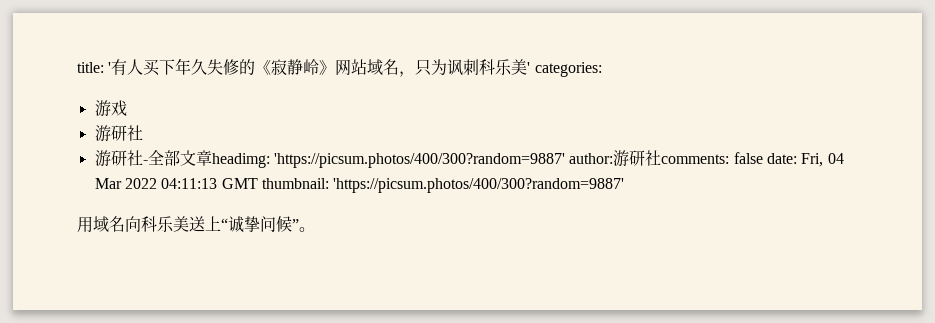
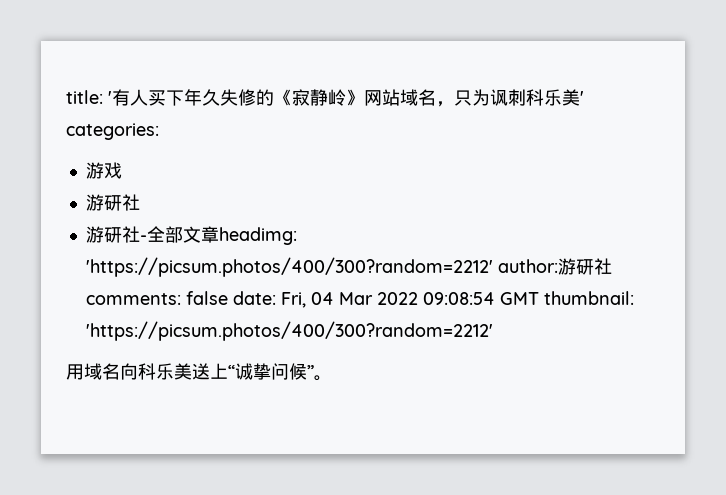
- 游研社-全部文章headimg: 'https://picsum.photos/400/300?random=9887' author:游研社comments: false date: Fri, 04 Mar 2022 04:11:13 GMT thumbnail: 'https://picsum.photos/400/300?random=9887'
+ 游研社-全部文章headimg: 'https://picsum.photos/400/300?random=2212' author:游研社comments: false date: Fri, 04 Mar 2022 09:08:54 GMT thumbnail: 'https://picsum.photos/400/300?random=2212'

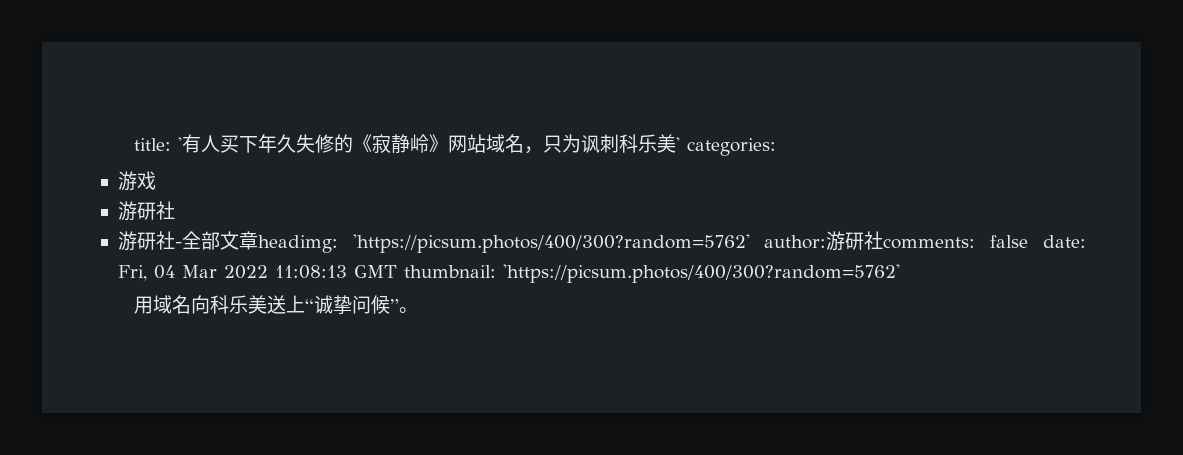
- 游研社-全部文章headimg: 'https://picsum.photos/400/300?random=2212' author:游研社comments: false date: Fri, 04 Mar 2022 09:08:54 GMT thumbnail: 'https://picsum.photos/400/300?random=2212'
+ 游研社-全部文章headimg: 'https://picsum.photos/400/300?random=5762' author:游研社comments: false date: Fri, 04 Mar 2022 11:08:13 GMT thumbnail: 'https://picsum.photos/400/300?random=5762'

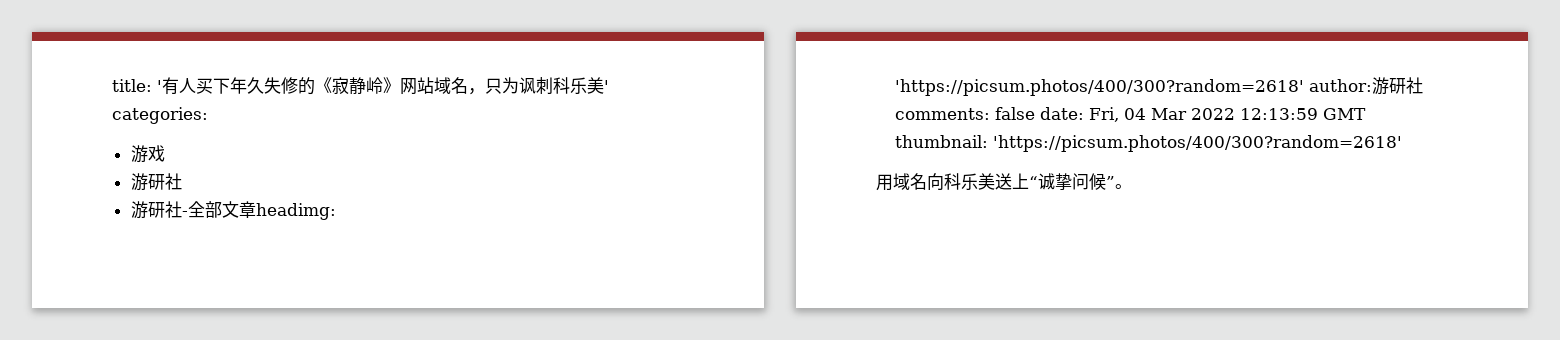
- 游研社-全部文章headimg: 'https://picsum.photos/400/300?random=5762' author:游研社comments: false date: Fri, 04 Mar 2022 11:08:13 GMT thumbnail: 'https://picsum.photos/400/300?random=5762'
+ 游研社-全部文章headimg: 'https://picsum.photos/400/300?random=2618' author:游研社comments: false date: Fri, 04 Mar 2022 12:13:59 GMT thumbnail: 'https://picsum.photos/400/300?random=2618'

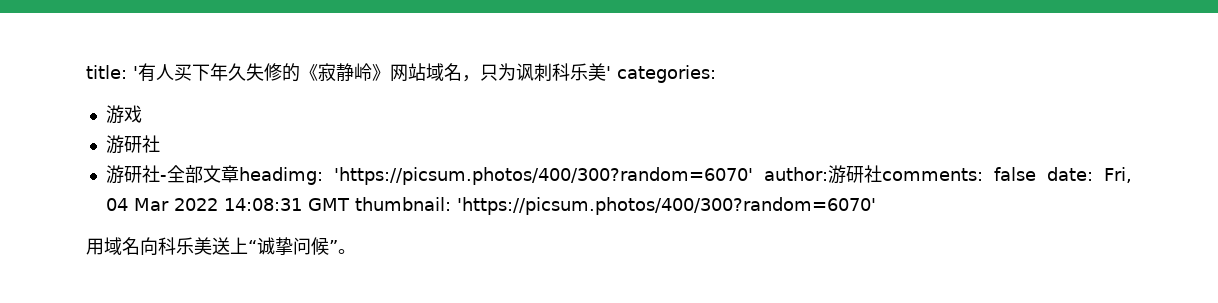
- 游研社-全部文章headimg: 'https://picsum.photos/400/300?random=2618' author:游研社comments: false date: Fri, 04 Mar 2022 12:13:59 GMT thumbnail: 'https://picsum.photos/400/300?random=2618'
+ 游研社-全部文章headimg: 'https://picsum.photos/400/300?random=6070' author:游研社comments: false date: Fri, 04 Mar 2022 14:08:31 GMT thumbnail: 'https://picsum.photos/400/300?random=6070'

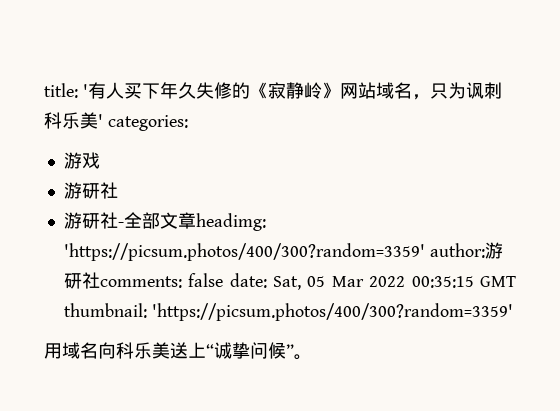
- 游研社-全部文章headimg: 'https://picsum.photos/400/300?random=6070' author:游研社comments: false date: Fri, 04 Mar 2022 14:08:31 GMT thumbnail: 'https://picsum.photos/400/300?random=6070'
+ 游研社-全部文章headimg: 'https://picsum.photos/400/300?random=3359' author:游研社comments: false date: Sat, 05 Mar 2022 00:35:15 GMT thumbnail: 'https://picsum.photos/400/300?random=3359'

